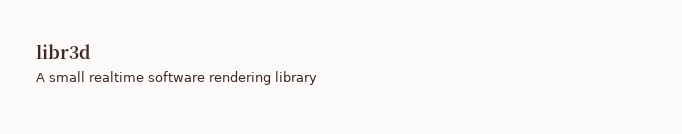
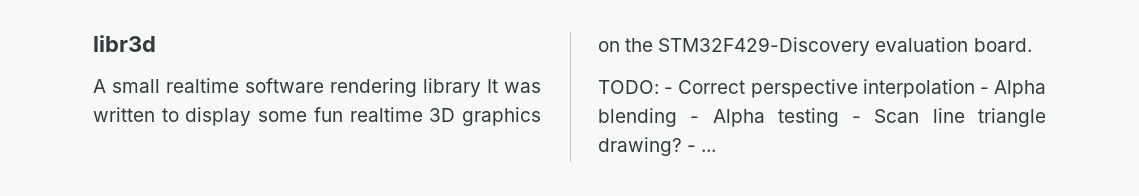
- A small realtime software rendering library
+ A small realtime software rendering library It was written to display some fun realtime 3D graphics on the STM32F429-Discovery evaluation board.
+ TODO: - Correct perspective interpolation - Alpha blending - Alpha testing - Scan line triangle drawing? - ...

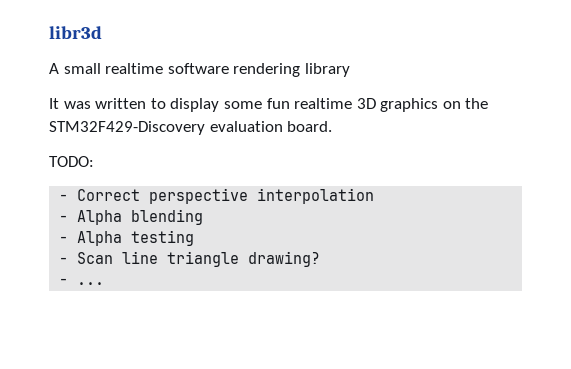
- A small realtime software rendering library It was written to display some fun realtime 3D graphics on the STM32F429-Discovery evaluation board.
+ A small realtime software rendering library
+ It was written to display some fun realtime 3D graphics on the STM32F429-Discovery evaluation board.
- TODO: - Correct perspective interpolation - Alpha blending - Alpha testing - Scan line triangle drawing? - ...
+ TODO:
+ - Correct perspective interpolation
+ - Alpha blending
+ - Alpha testing
+ - Scan line triangle drawing?
+ - ...

